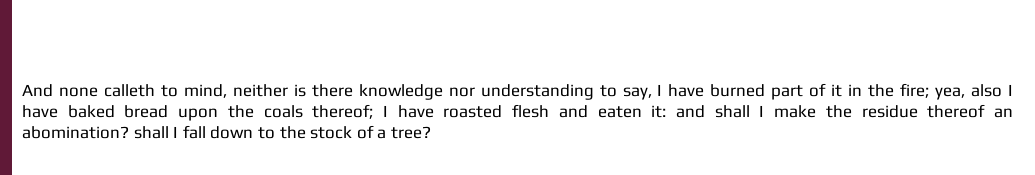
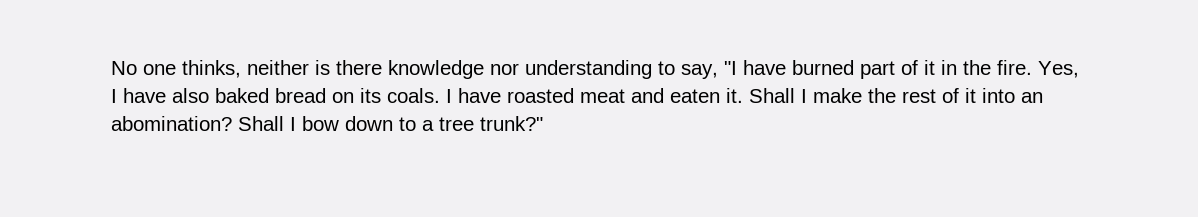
- And none calleth to mind, neither is there knowledge nor understanding to say, I have burned part of it in the fire; yea, also I have baked bread upon the coals thereof; I have roasted flesh and eaten it: and shall I make the residue thereof an abomination? shall I fall down to the stock of a tree?
+ No one thinks, neither is there knowledge nor understanding to say, "I have burned part of it in the fire. Yes, I have also baked bread on its coals. I have roasted meat and eaten it. Shall I make the rest of it into an abomination? Shall I bow down to a tree trunk?"

